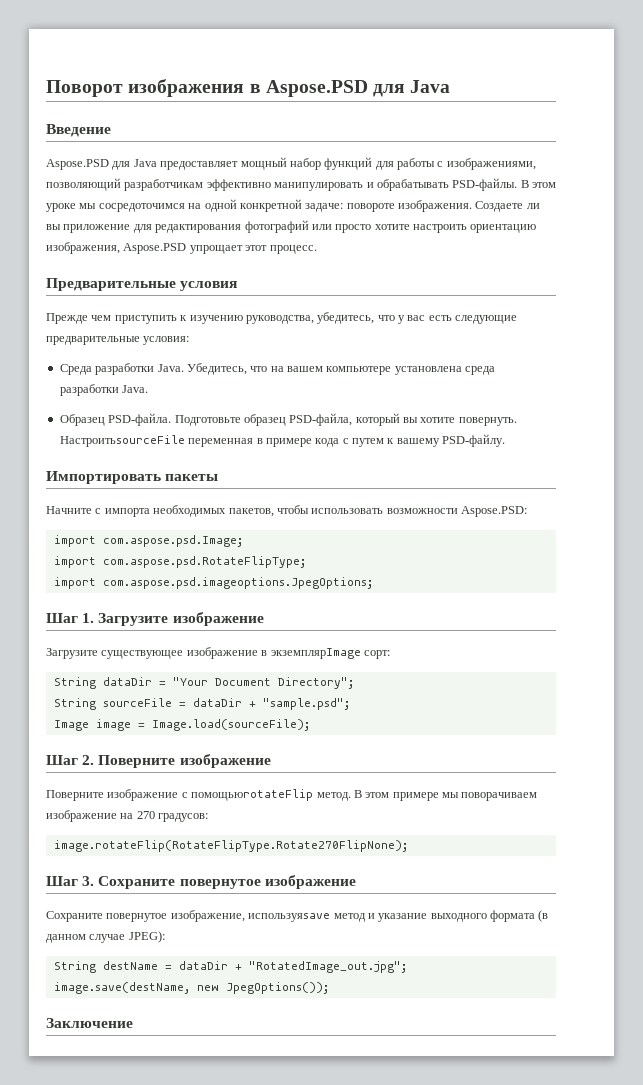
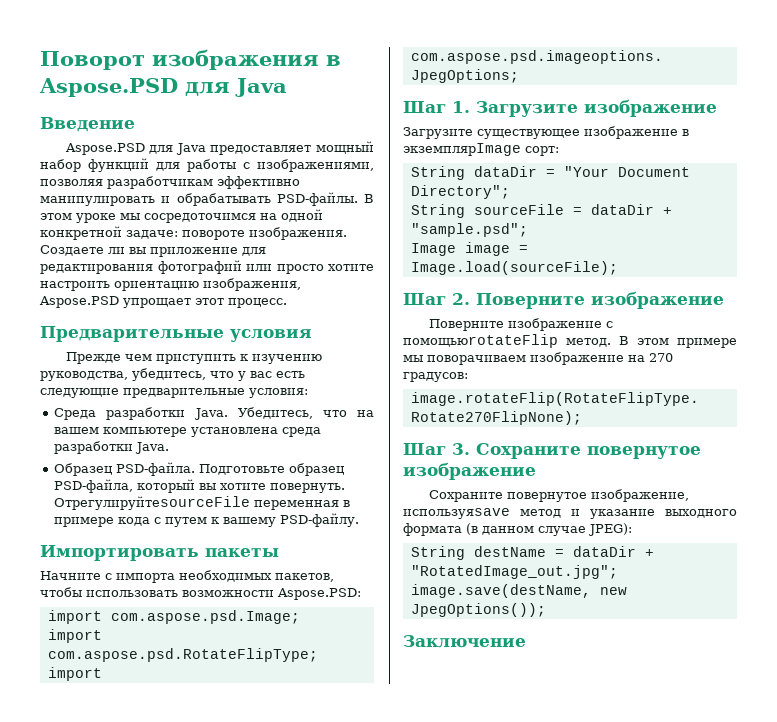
- Aspose.PSD для Java предоставляет мощный набор функций для работы с изображениями, позволяющий разработчикам эффективно манипулировать и обрабатывать PSD-файлы.
+ Aspose.PSD для Java предоставляет мощный набор функций для работы с изображениями, позволяя разработчикам эффективно манипулировать и обрабатывать PSD-файлы.
- НастроитьsourceFile переменная в примере кода с путем к вашему PSD-файлу.
+ ОтрегулируйтеsourceFile переменная в примере кода с путем к вашему PSD-файлу.

